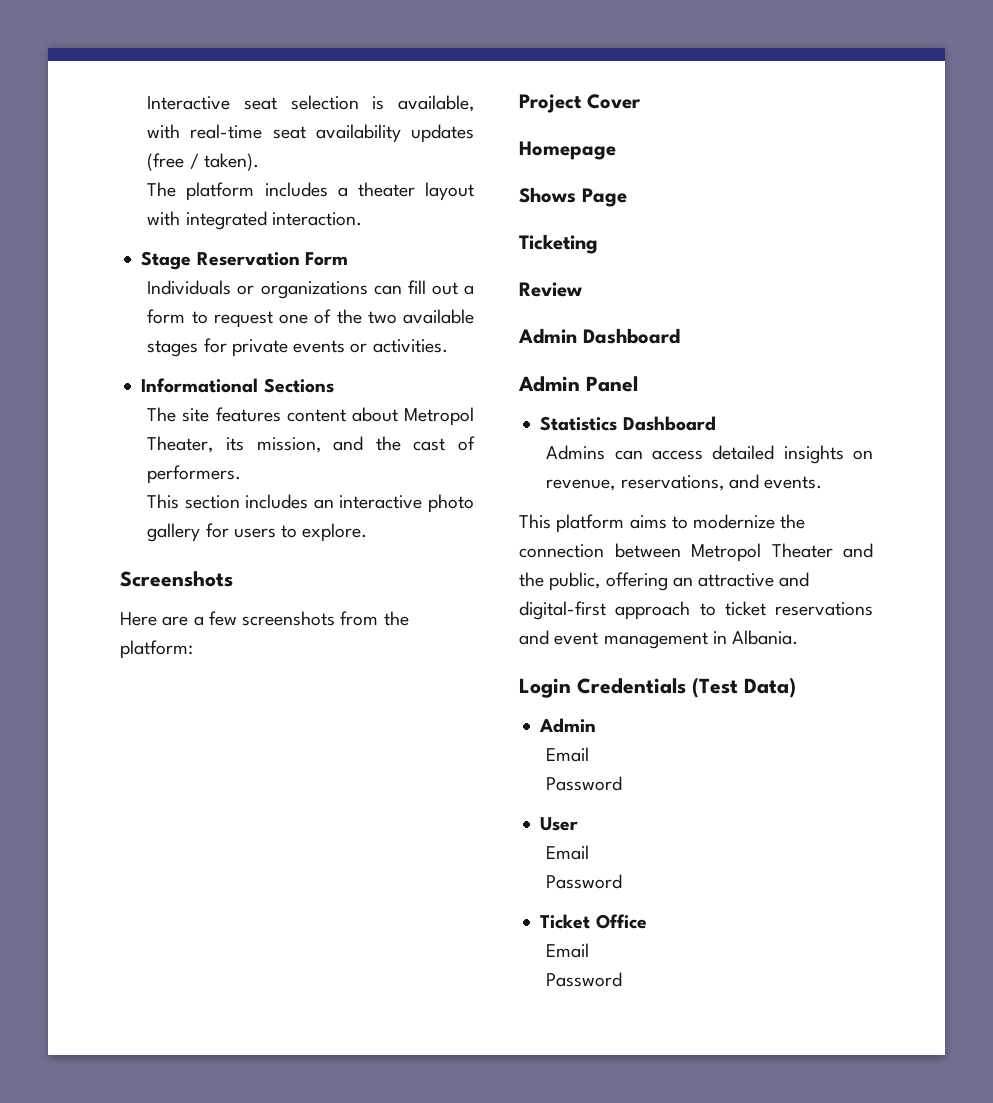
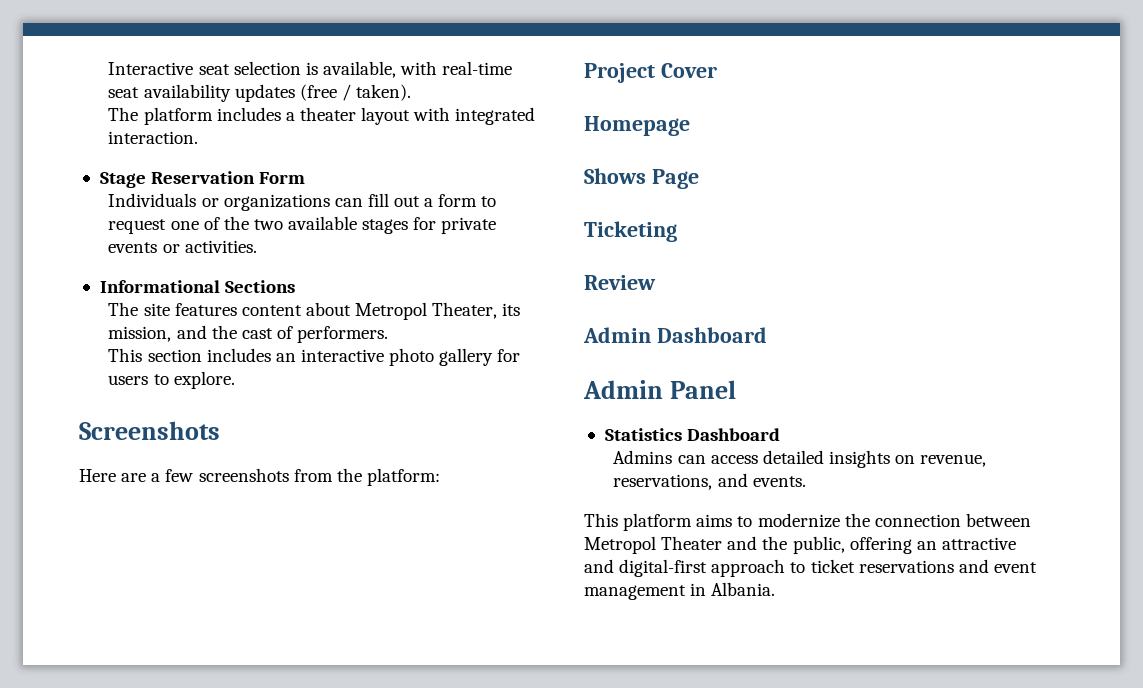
- Login Credentials (Test Data)
- Admin
- Email
- Password
- User
- Email
- Password
- Ticket Office
- Email
- Password

